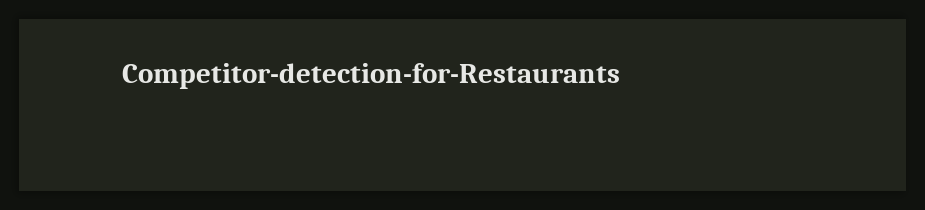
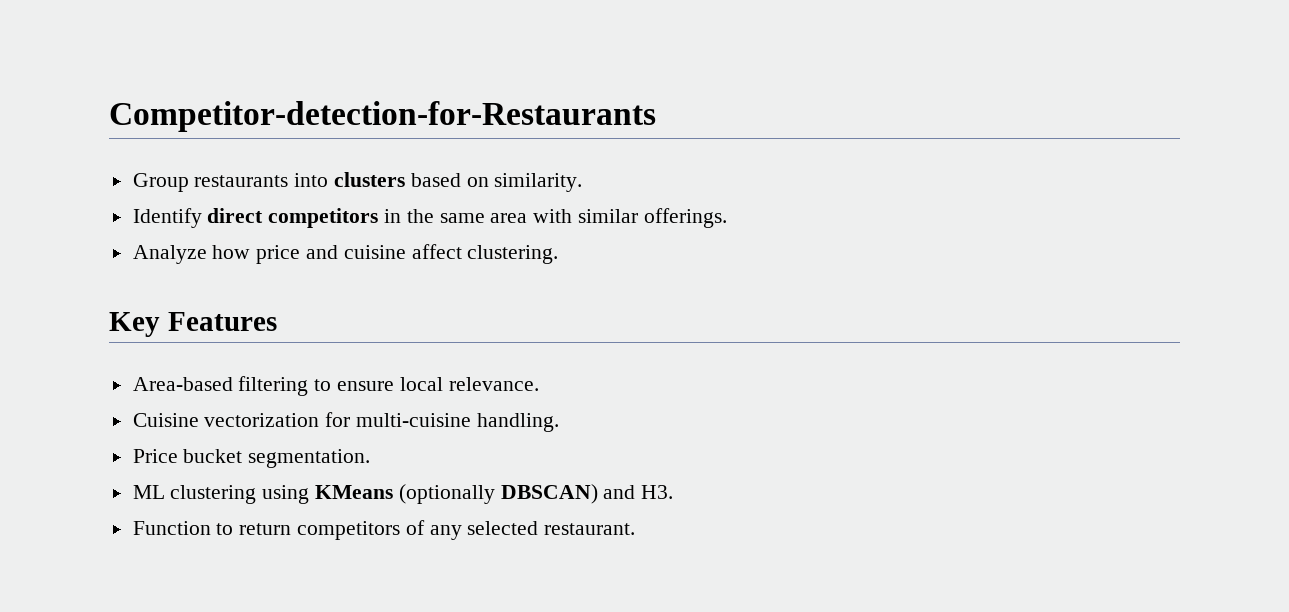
+ Group restaurants into clusters based on similarity.
+ Identify direct competitors in the same area with similar offerings.
+ Analyze how price and cuisine affect clustering.
+ Key Features
+ Area-based filtering to ensure local relevance.
+ Cuisine vectorization for multi-cuisine handling.
+ Price bucket segmentation.
+ ML clustering using KMeans (optionally DBSCAN) and H3.
+ Function to return competitors of any selected restaurant.

